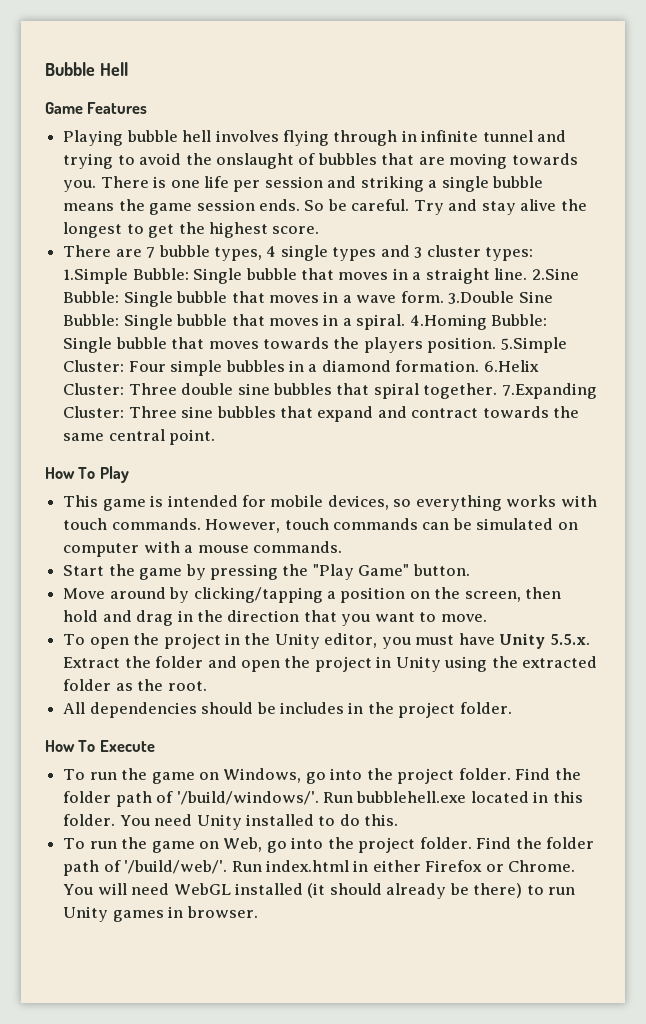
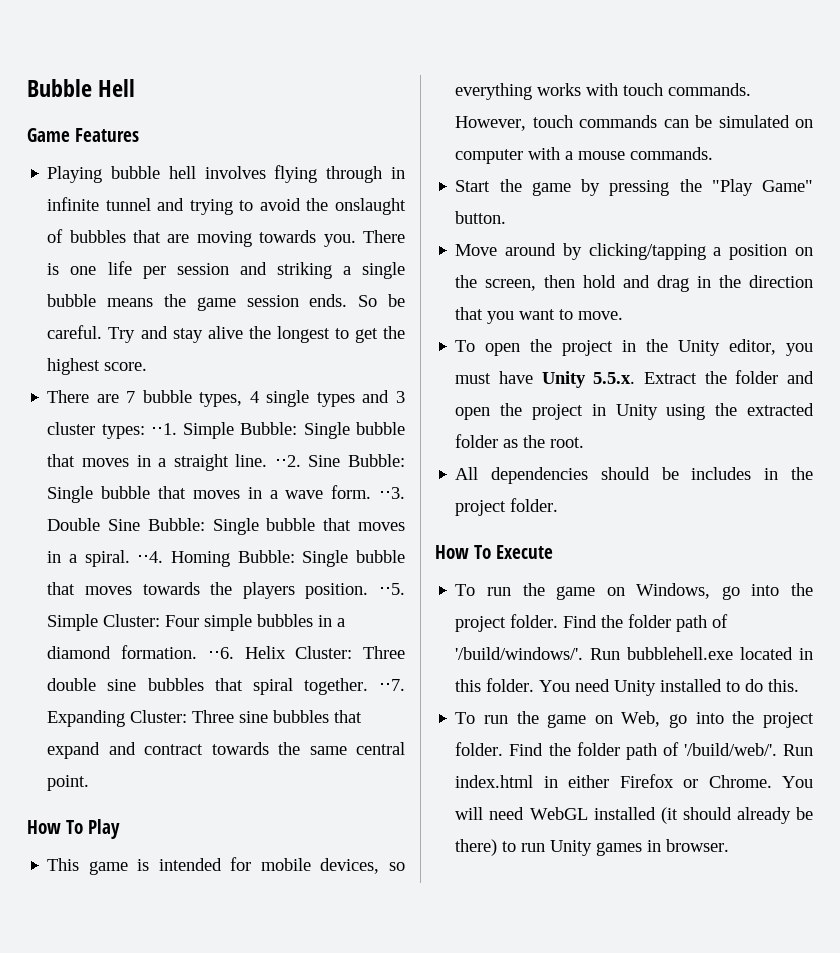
- There are 7 bubble types, 4 single types and 3 cluster types: 1.Simple Bubble: Single bubble that moves in a straight line.
+ There are 7 bubble types, 4 single types and 3 cluster types: ⋅⋅1. Simple Bubble: Single bubble that moves in a straight line.
- 2.Sine Bubble: Single bubble that moves in a wave form.
+ ⋅⋅2. Sine Bubble: Single bubble that moves in a wave form.
- 3.Double Sine Bubble: Single bubble that moves in a spiral.
+ ⋅⋅3. Double Sine Bubble: Single bubble that moves in a spiral.
- 4.Homing Bubble: Single bubble that moves towards the players position.
+ ⋅⋅4. Homing Bubble: Single bubble that moves towards the players position.
- 5.Simple Cluster: Four simple bubbles in a diamond formation.
+ ⋅⋅5. Simple Cluster: Four simple bubbles in a diamond formation.
- 6.Helix Cluster: Three double sine bubbles that spiral together.
+ ⋅⋅6. Helix Cluster: Three double sine bubbles that spiral together.
- 7.Expanding Cluster: Three sine bubbles that expand and contract towards the same central point.
+ ⋅⋅7. Expanding Cluster: Three sine bubbles that expand and contract towards the same central point.

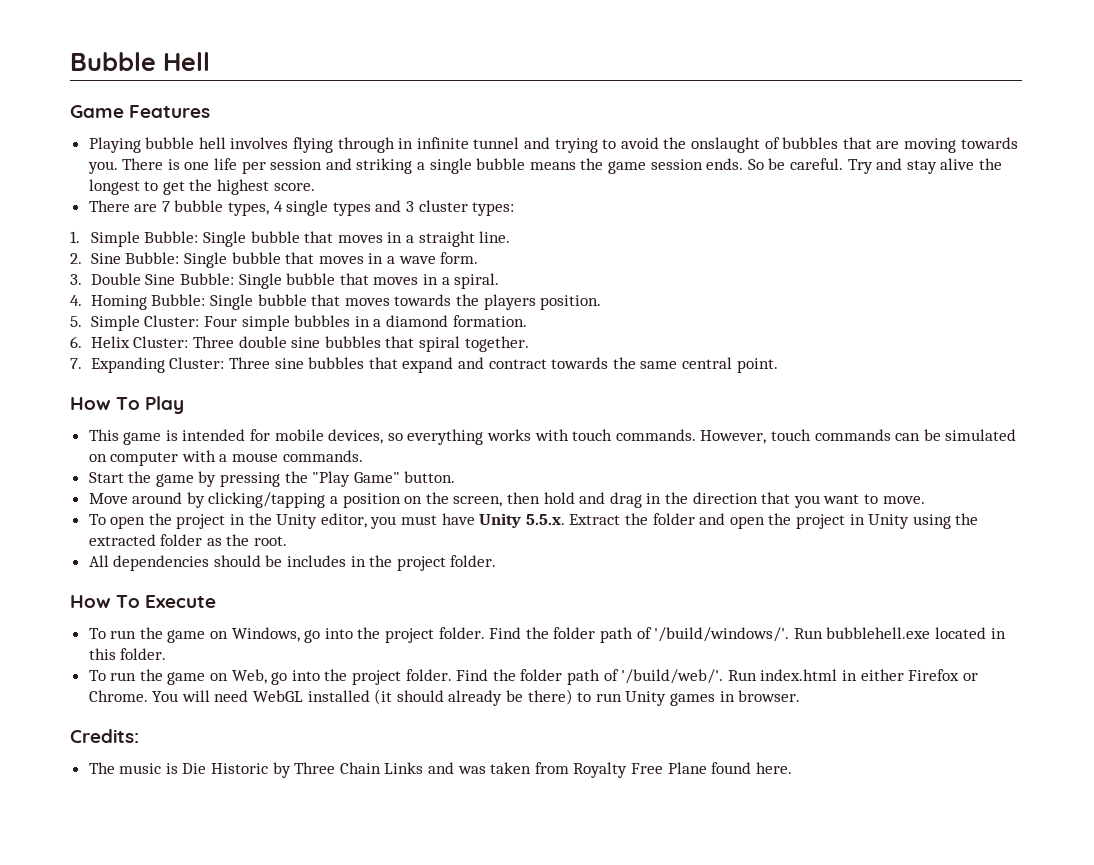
- There are 7 bubble types, 4 single types and 3 cluster types: ⋅⋅1. Simple Bubble:
+ There are 7 bubble types, 4 single types and 3 cluster types:
+ 1. Simple Bubble:
- Single bubble that moves in a straight line. ⋅⋅2. Sine Bubble:
+ Single bubble that moves in a straight line.
+ 2. Sine Bubble:
- Single bubble that moves in a wave form. ⋅⋅3. Double Sine Bubble:
+ Single bubble that moves in a wave form.
+ 3. Double Sine Bubble:
- Single bubble that moves in a spiral. ⋅⋅4. Homing Bubble:
+ Single bubble that moves in a spiral.
+ 4. Homing Bubble:
- Single bubble that moves towards the players position. ⋅⋅5. Simple Cluster:
+ Single bubble that moves towards the players position.
+ 5. Simple Cluster:
- Four simple bubbles in a diamond formation. ⋅⋅6. Helix Cluster:
+ Four simple bubbles in a diamond formation.
+ 6. Helix Cluster:
- Three double sine bubbles that spiral together. ⋅⋅7. Expanding Cluster:
+ Three double sine bubbles that spiral together.
+ 7. Expanding Cluster:
- You need Unity installed to do this.
+ Credits:
+ The music is Die Historic by Three Chain Links and was taken from Royalty Free Plane found here.

